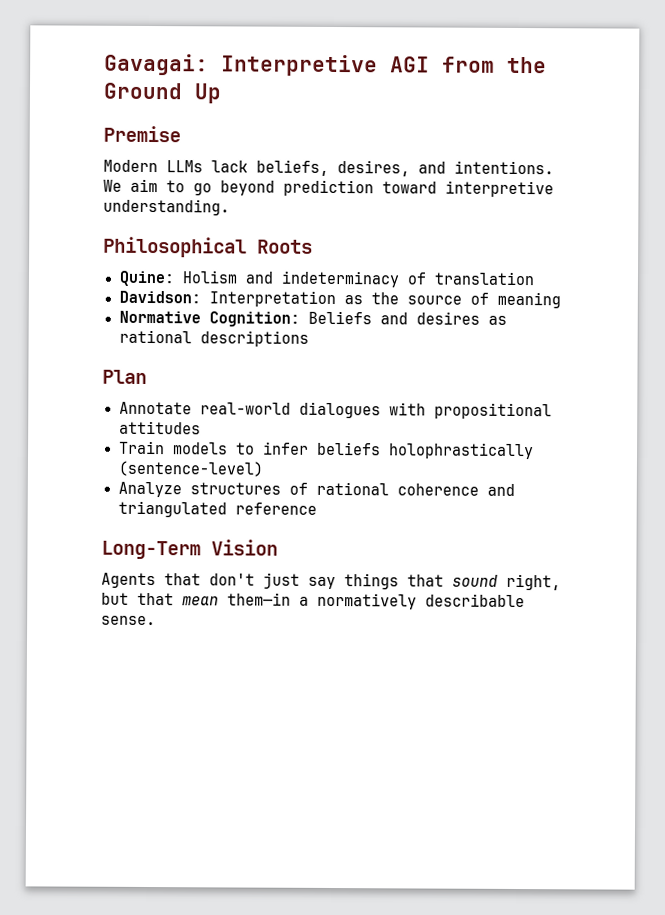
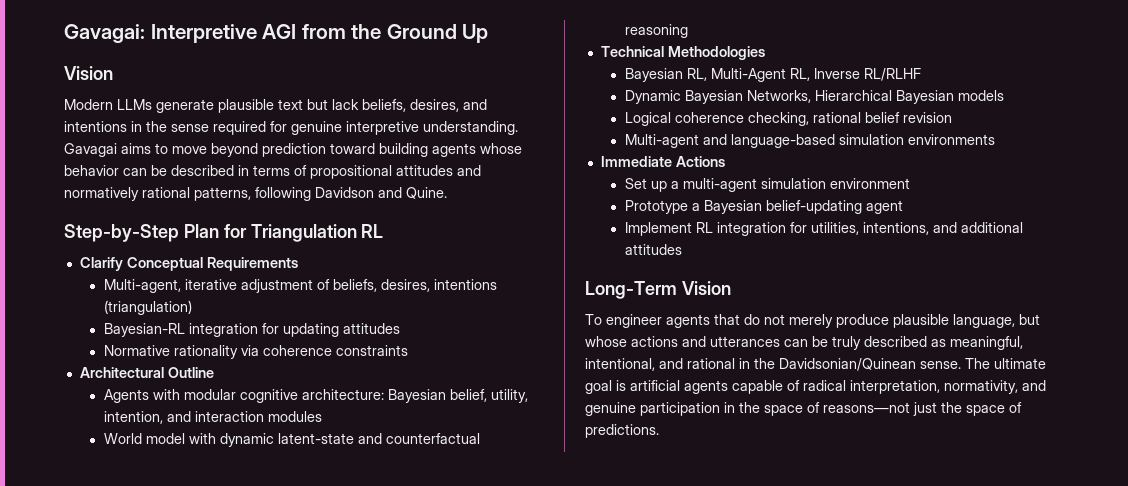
  Gavagai: Interpretive AGI from the Ground Up
- Premise
+ Vision
- Modern LLMs lack beliefs, desires, and intentions. We aim to go beyond prediction toward interpretive understanding.
- Philosophical Roots
- Quine: Holism and indeterminacy of translation
- Davidson: Interpretation as the source of meaning
- Normative Cognition: Beliefs and desires as rational descriptions
- Plan
- Annotate real-world dialogues with propositional attitudes
- Train models to infer beliefs holophrastically (sentence-level)
- Analyze structures of rational coherence and triangulated reference
+ Modern LLMs generate plausible text but lack beliefs, desires, and intentions in the sense required for genuine interpretive understanding. Gavagai aims to move beyond prediction toward building agents whose behavior can be described in terms of propositional attitudes and normatively rational patterns, following Davidson and Quine.
+ Step-by-Step Plan for Triangulation RL
+ Clarify Conceptual Requirements
+ Multi-agent, iterative adjustment of beliefs, desires, intentions (triangulation)
+ Bayesian-RL integration for updating attitudes
+ Normative rationality via coherence constraints
+ Architectural Outline
+ Agents with modular cognitive architecture: Bayesian belief, utility, intention, and interaction modules
+ World model with dynamic latent-state and counterfactual reasoning
+ Technical Methodologies
+ Bayesian RL, Multi-Agent RL, Inverse RL/RLHF
+ Dynamic Bayesian Networks, Hierarchical Bayesian models
+ Logical coherence checking, rational belief revision
+ Multi-agent and language-based simulation environments
+ Immediate Actions
+ Set up a multi-agent simulation environment
+ Prototype a Bayesian belief-updating agent
+ Implement RL integration for utilities, intentions, and additional attitudes
  Long-Term Vision
- Agents that don't just say things that sound right, but that mean them—in a normatively describable sense.
+ To engineer agents that do not merely produce plausible language, but whose actions and utterances can be truly described as meaningful, intentional, and rational in the Davidsonian/Quinean sense. The ultimate goal is artificial agents capable of radical interpretation, normativity, and genuine participation in the space of reasons—not just the space of predictions.

